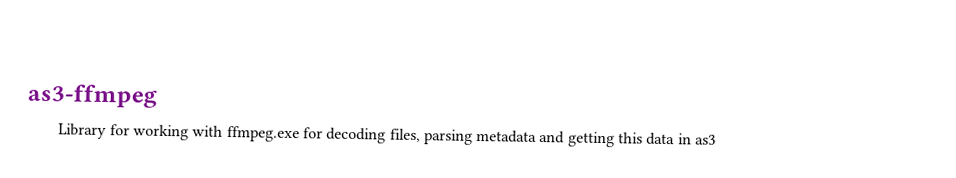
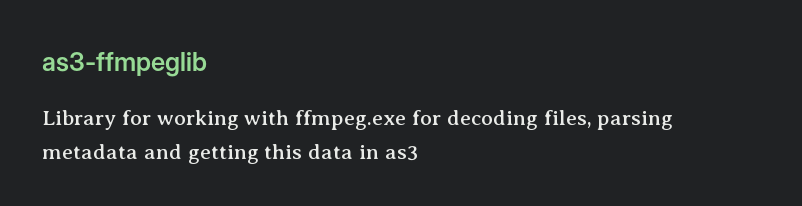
- as3-ffmpeg
+ as3-ffmpeglib

